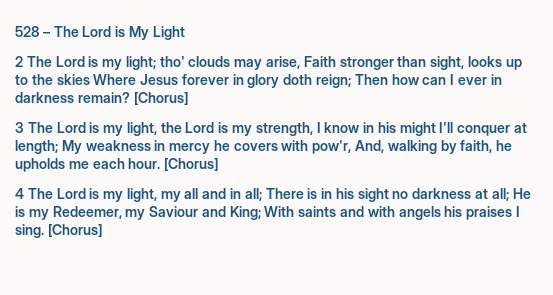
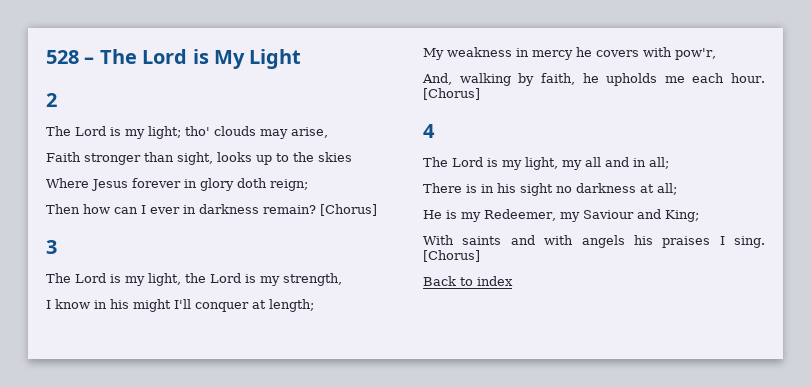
- 2 The Lord is my light; tho' clouds may arise, Faith stronger than sight, looks up to the skies Where Jesus forever in glory doth reign; Then how can I ever in darkness remain?
+ 2
+ The Lord is my light; tho' clouds may arise,
+ Faith stronger than sight, looks up to the skies
+ Where Jesus forever in glory doth reign;
+ Then how can I ever in darkness remain?
- 3 The Lord is my light, the Lord is my strength, I know in his might I'll conquer at length; My weakness in mercy he covers with pow'r, And, walking by faith, he upholds me each hour.
+ 3
+ The Lord is my light, the Lord is my strength,
+ I know in his might I'll conquer at length;
+ My weakness in mercy he covers with pow'r,
+ And, walking by faith, he upholds me each hour.
- 4 The Lord is my light, my all and in all; There is in his sight no darkness at all; He is my Redeemer, my Saviour and King; With saints and with angels his praises I sing.
+ 4
+ The Lord is my light, my all and in all;
+ There is in his sight no darkness at all;
+ He is my Redeemer, my Saviour and King;
+ With saints and with angels his praises I sing.
+ Back to index

